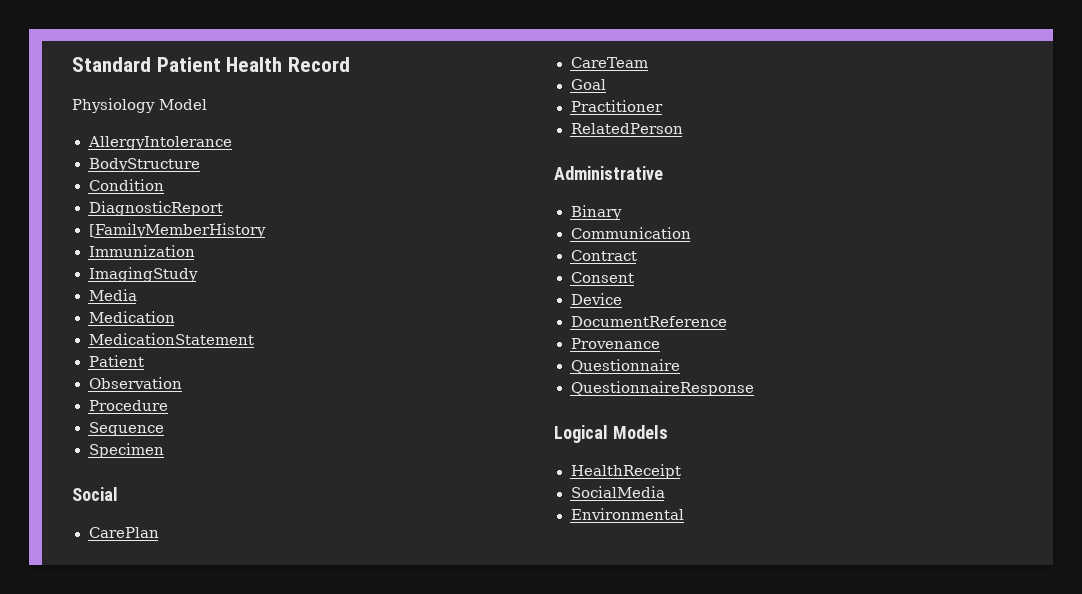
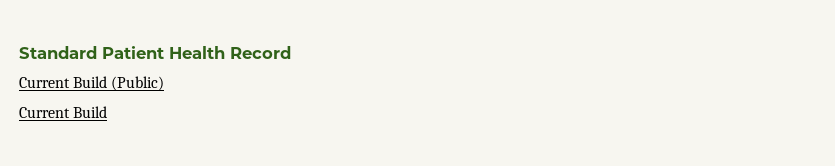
- Physiology Model
- AllergyIntolerance
- BodyStructure
- Condition
- DiagnosticReport
- [FamilyMemberHistory
- Immunization
- ImagingStudy
- Media
- Medication
- MedicationStatement
- Patient
- Observation
- Procedure
- Sequence
- Specimen
- Social
- CarePlan
- CareTeam
- Goal
- Practitioner
- RelatedPerson
- Administrative
- Binary
- Communication
- Contract
- Consent
- Device
- DocumentReference
- Provenance
- Questionnaire
- QuestionnaireResponse
- Logical Models
- HealthReceipt
- SocialMedia
- Environmental
+ Current Build (Public)
+ Current Build

